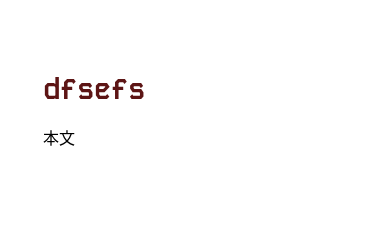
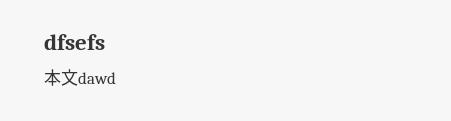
- 本文
+ 本文dawd

